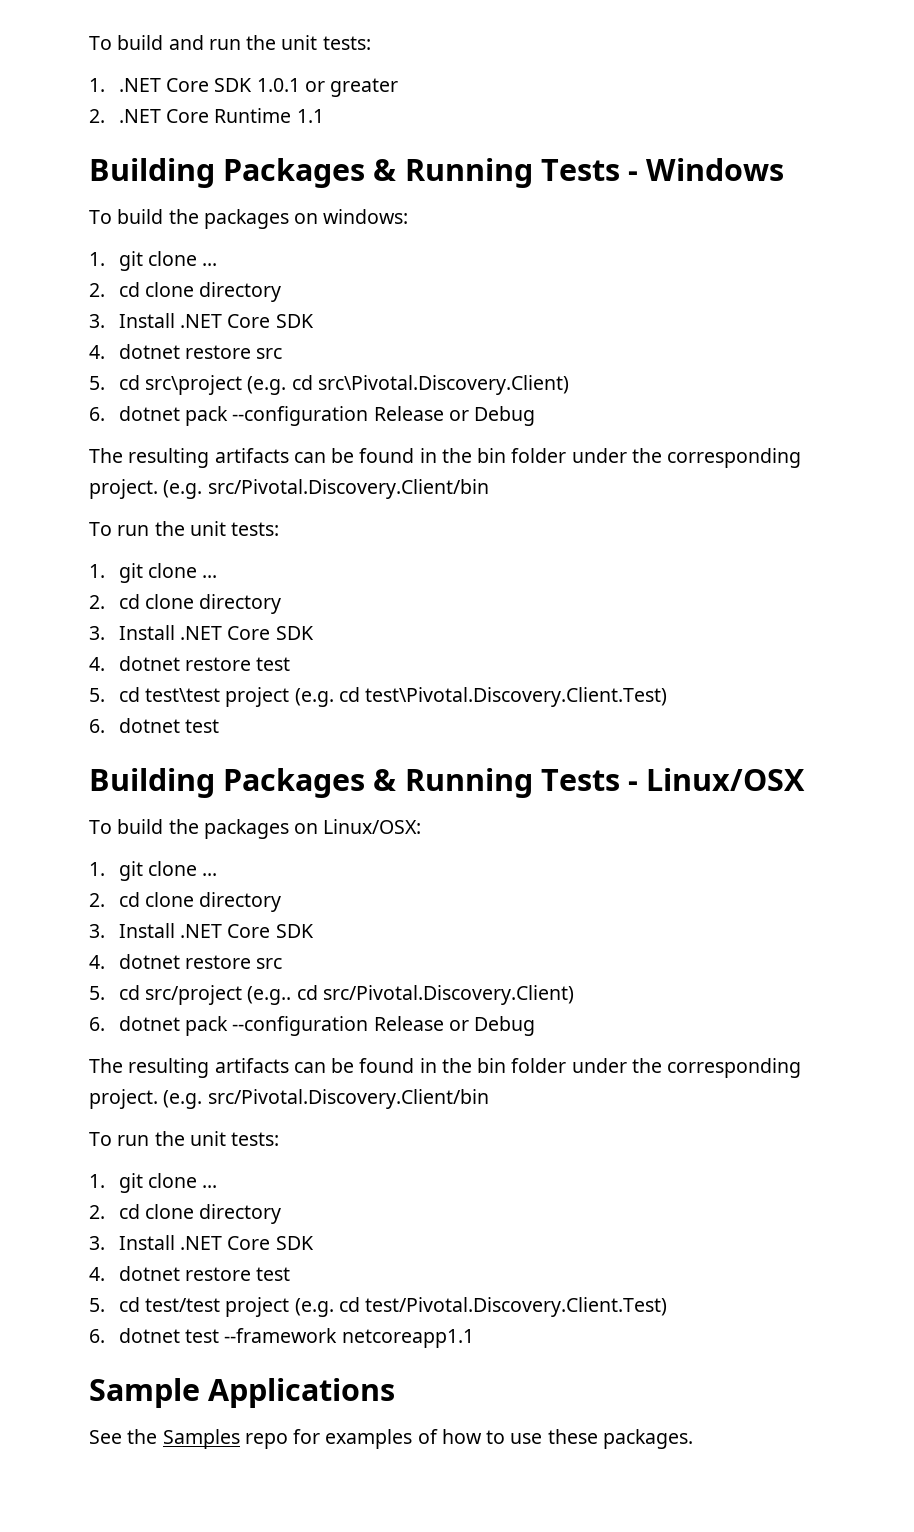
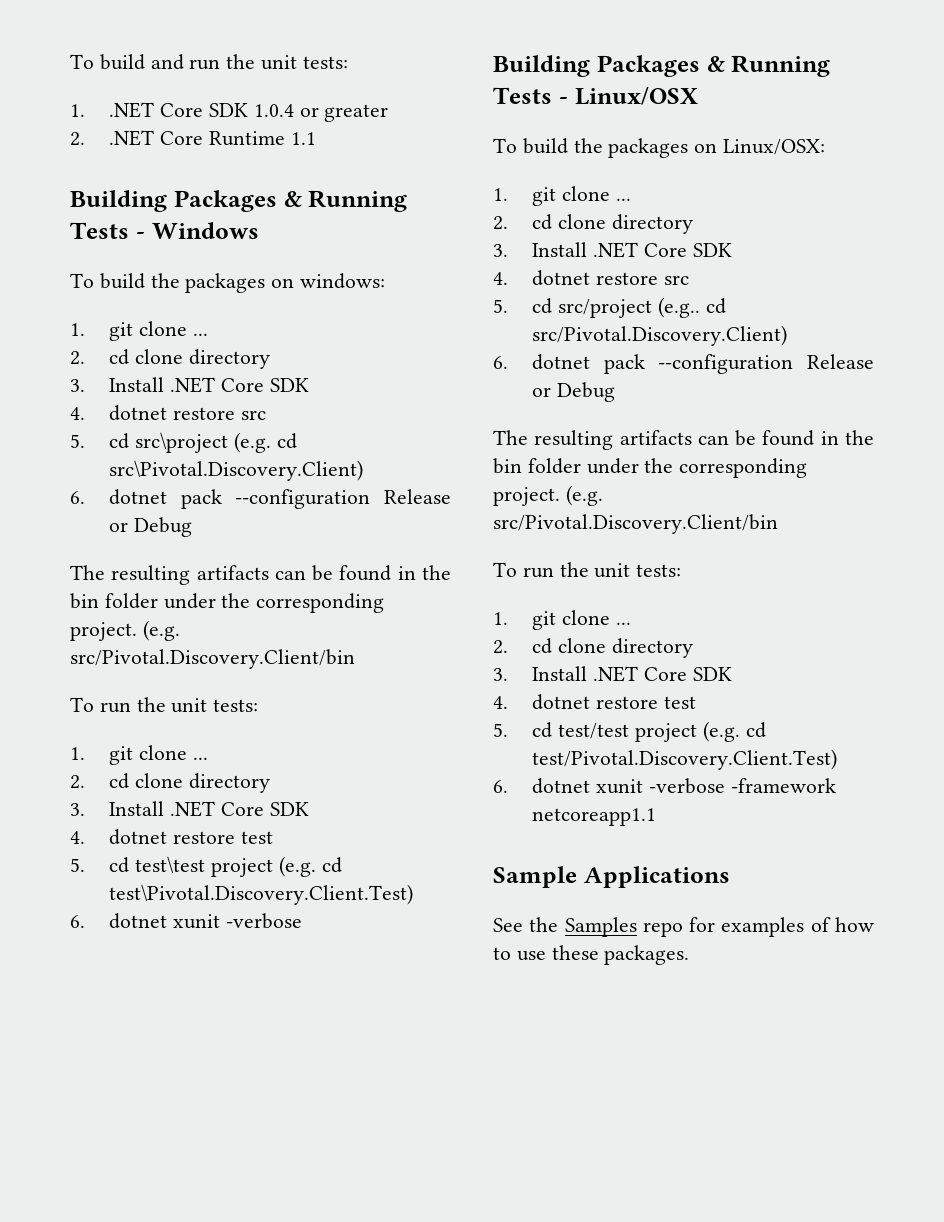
- 1. .NET Core SDK 1.0.1 or greater
+ 1. .NET Core SDK 1.0.4 or greater
  5. cd test\test project (e.g. cd test\Pivotal.Discovery.Client.Test)
- 6. dotnet test
+ 6. dotnet xunit -verbose
- 6. dotnet test --framework netcoreapp1.1
+ 6. dotnet xunit -verbose -framework netcoreapp1.1

